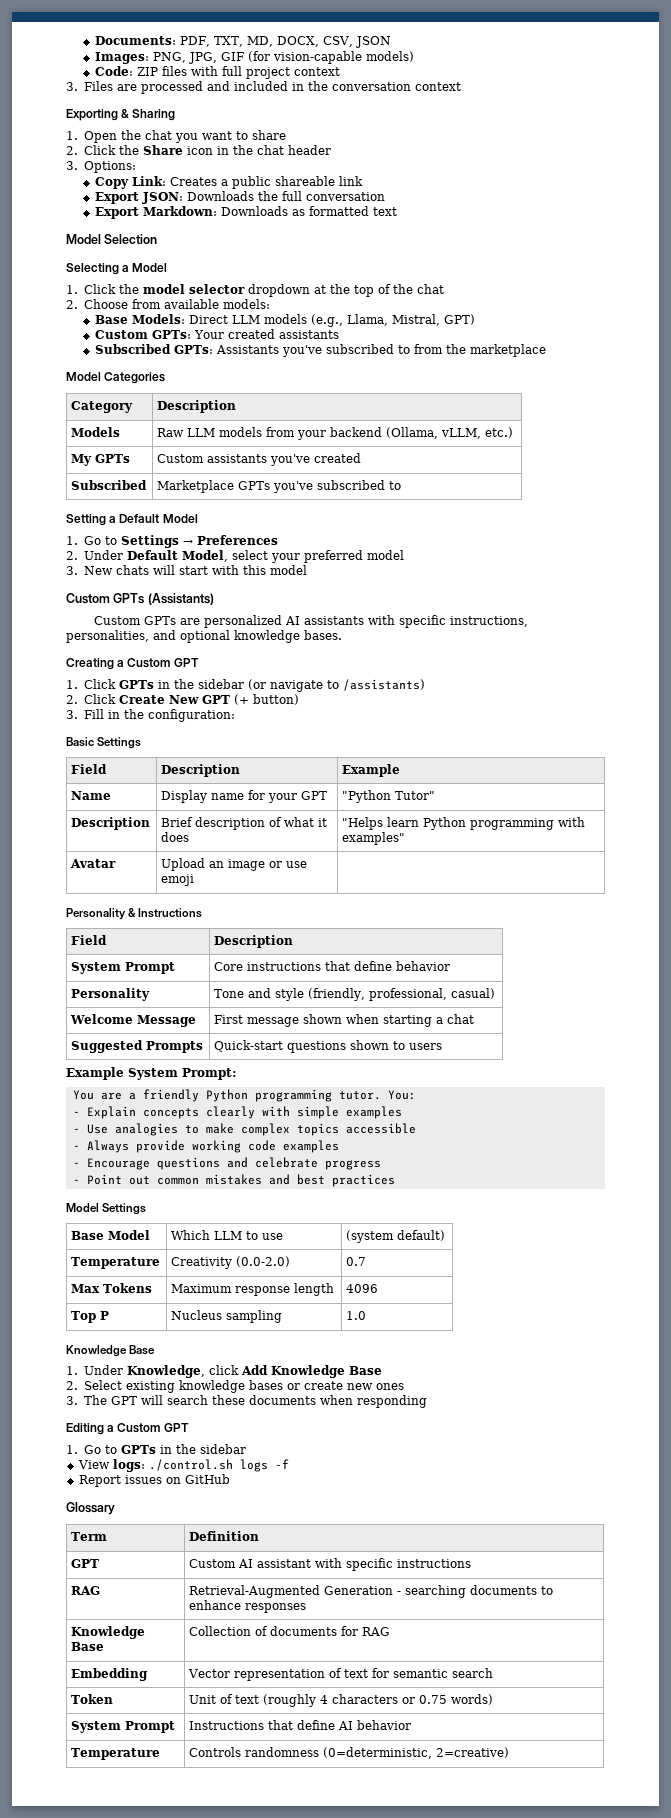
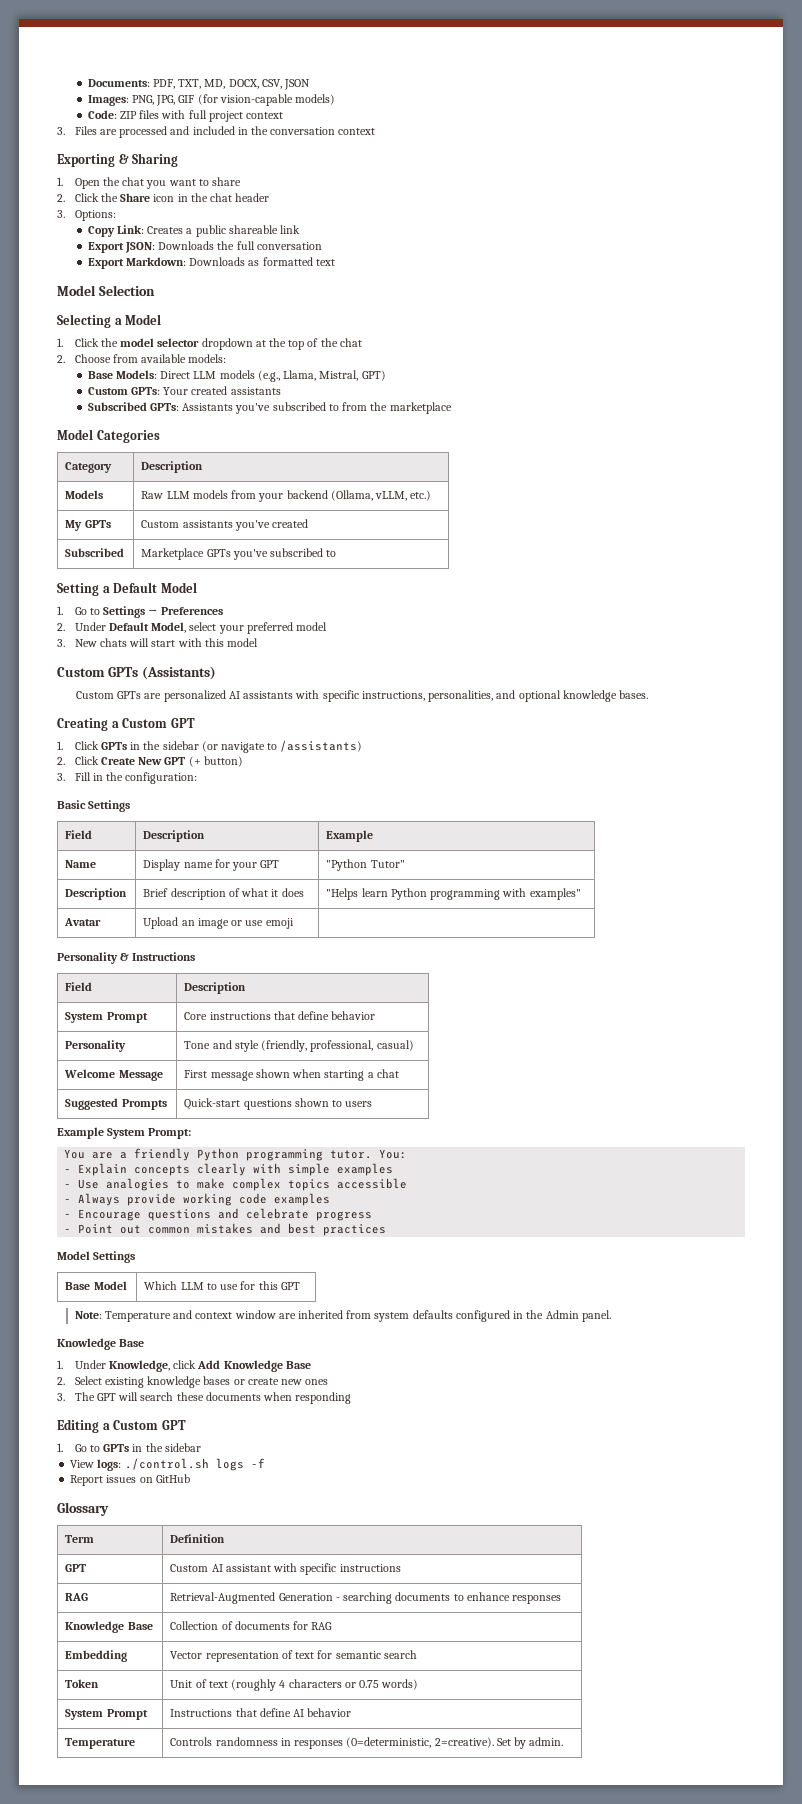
- Base Model | Which LLM to use | (system default)
- Temperature | Creativity (0.0-2.0) | 0.7
- Max Tokens | Maximum response length | 4096
- Top P | Nucleus sampling | 1.0
+ Base Model | Which LLM to use for this GPT
+ Note: Temperature and context window are inherited from system defaults configured in the Admin panel.
- Temperature | Controls randomness (0=deterministic, 2=creative)
+ Temperature | Controls randomness in responses (0=deterministic, 2=creative). Set by admin.

